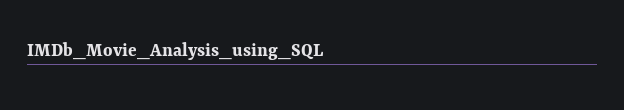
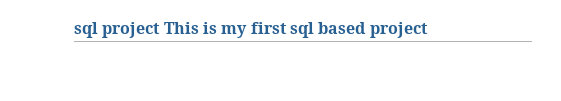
- IMDb_Movie_Analysis_using_SQL
+ sql project This is my first sql based project

